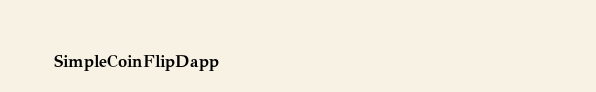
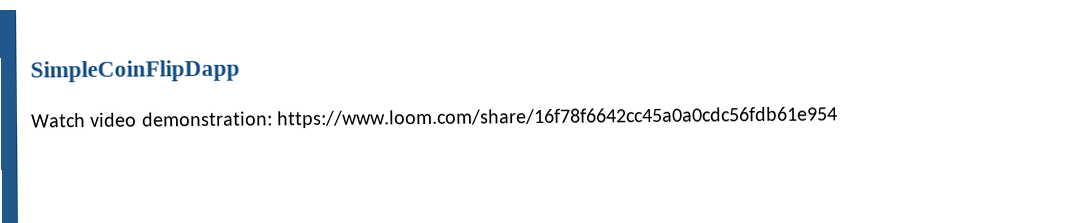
+ Watch video demonstration: https://www.loom.com/share/16f78f6642cc45a0a0cdc56fdb61e954

